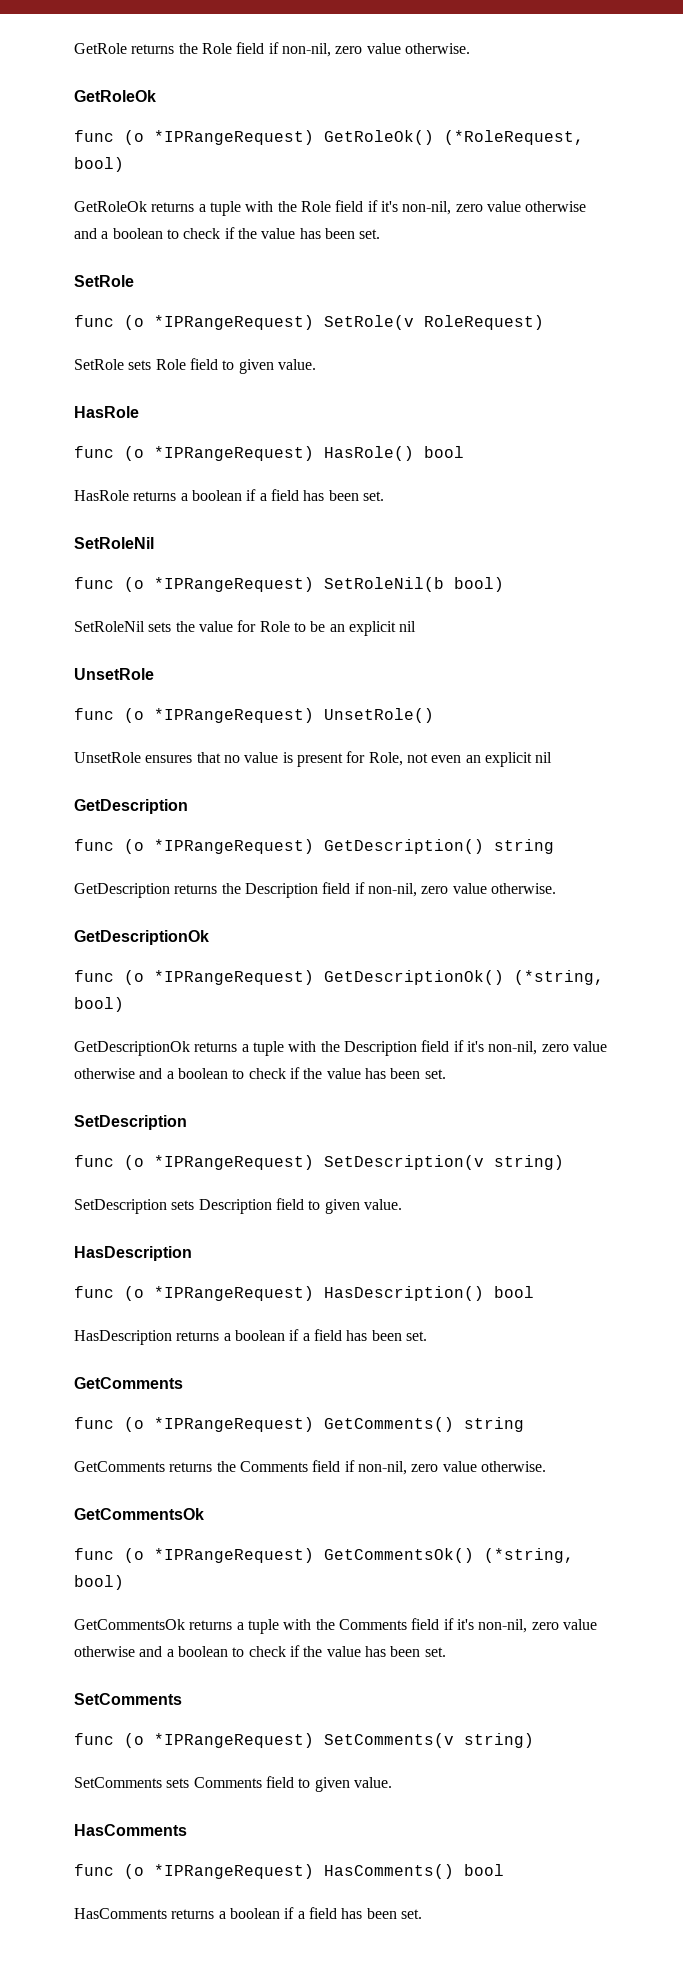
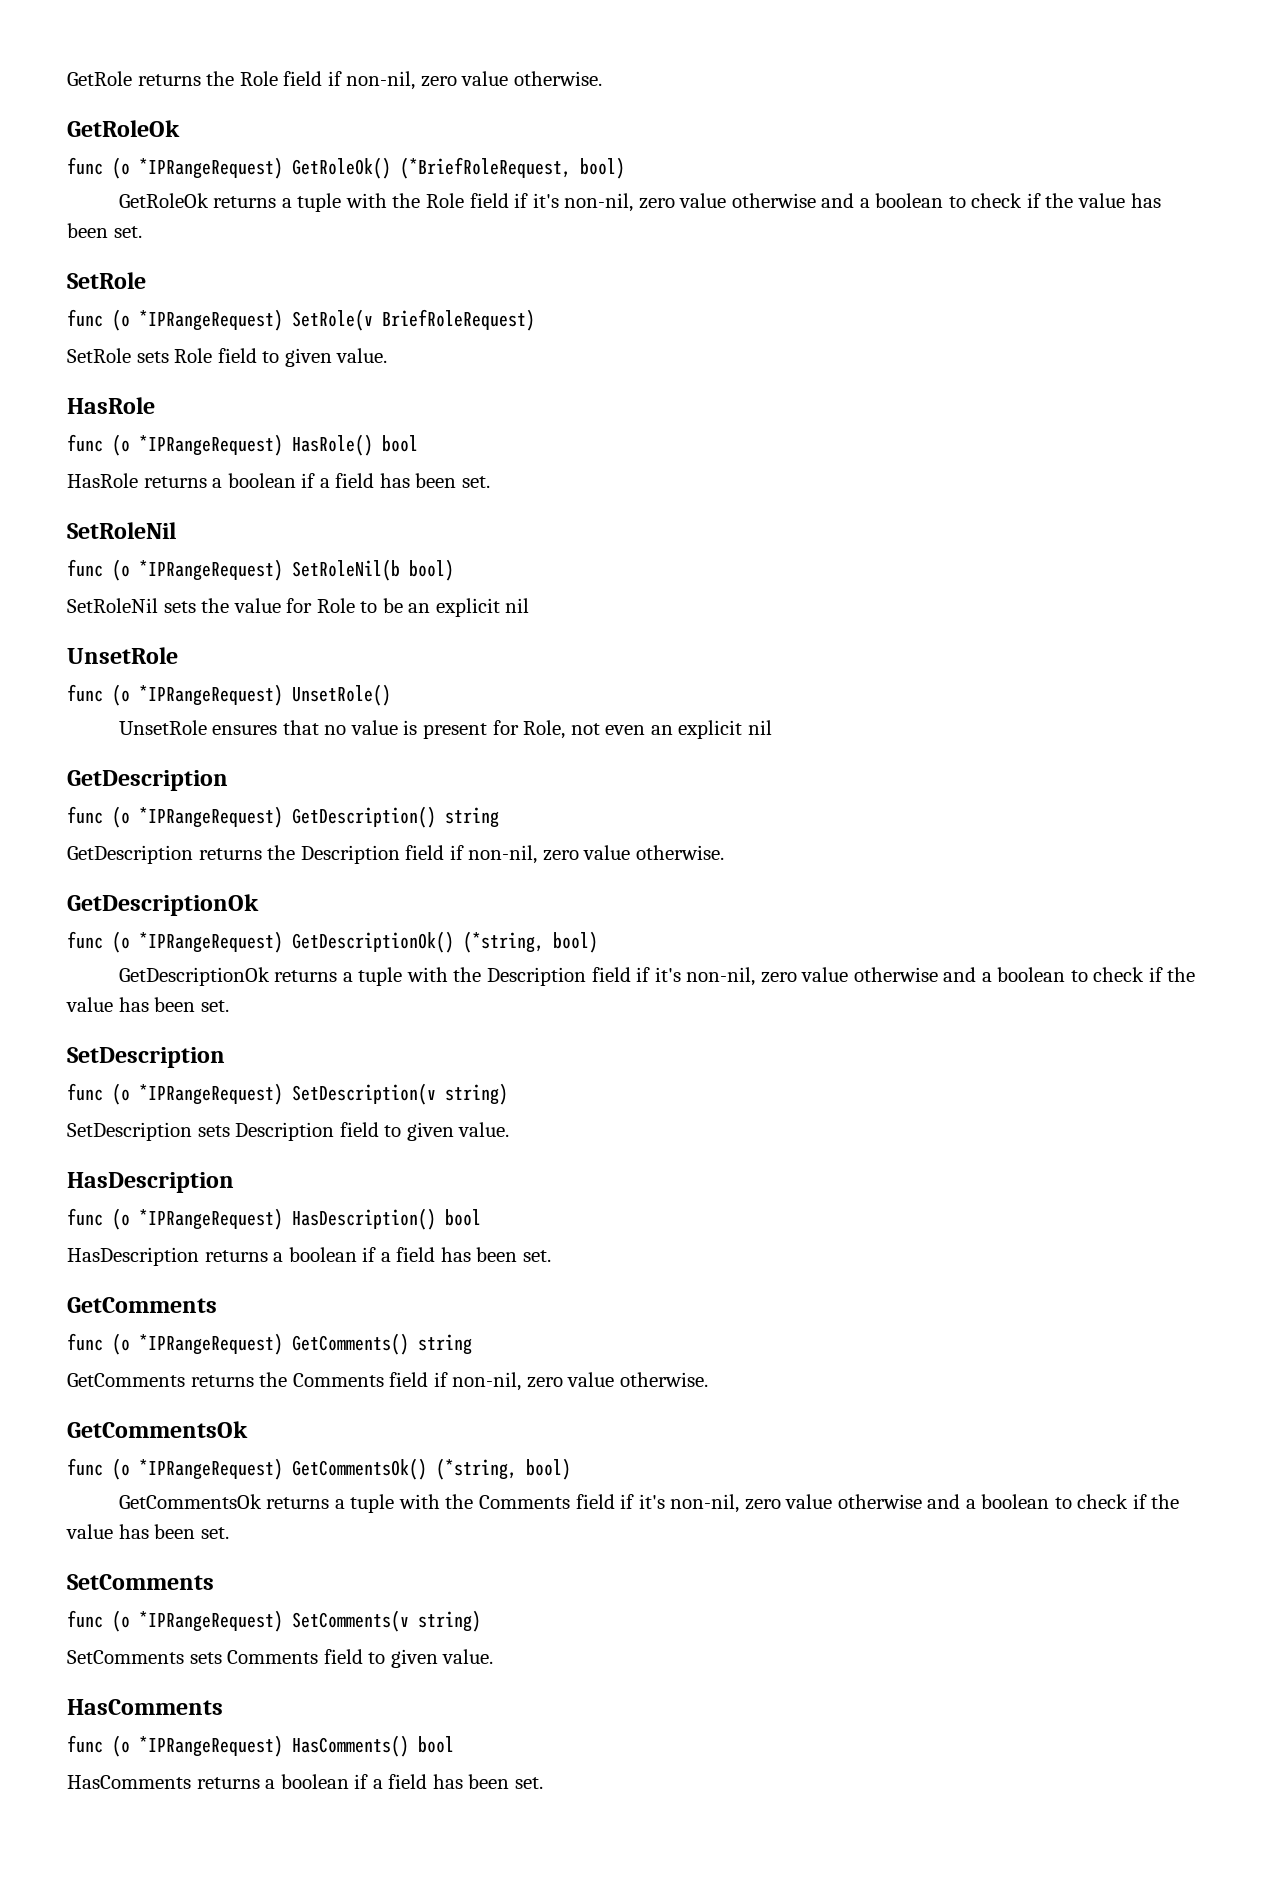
- func (o *IPRangeRequest) GetRoleOk() (*RoleRequest, bool)
+ func (o *IPRangeRequest) GetRoleOk() (*BriefRoleRequest, bool)
- func (o *IPRangeRequest) SetRole(v RoleRequest)
+ func (o *IPRangeRequest) SetRole(v BriefRoleRequest)

